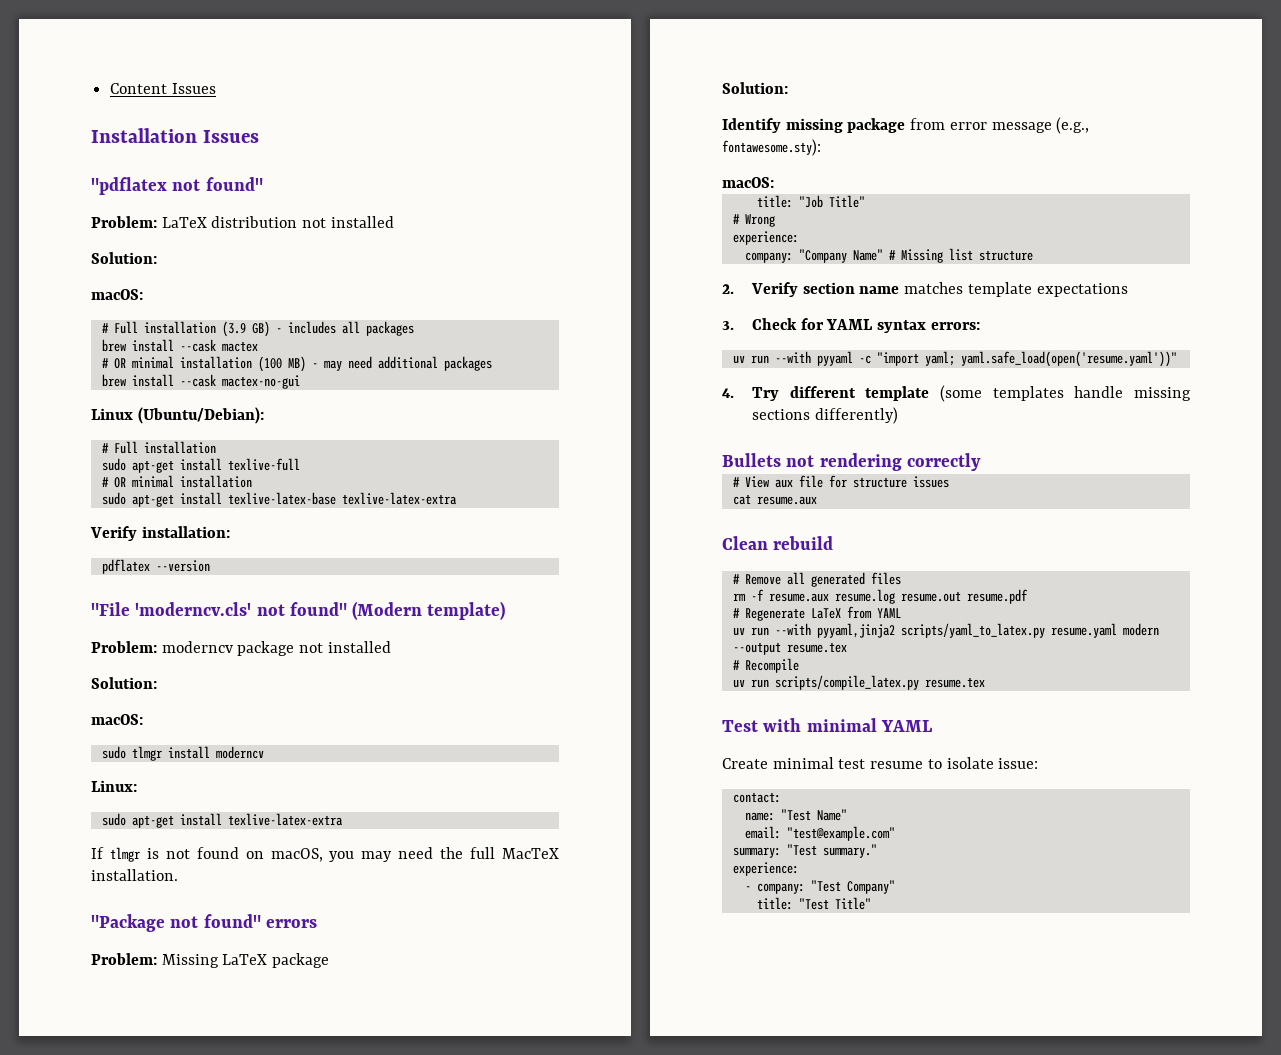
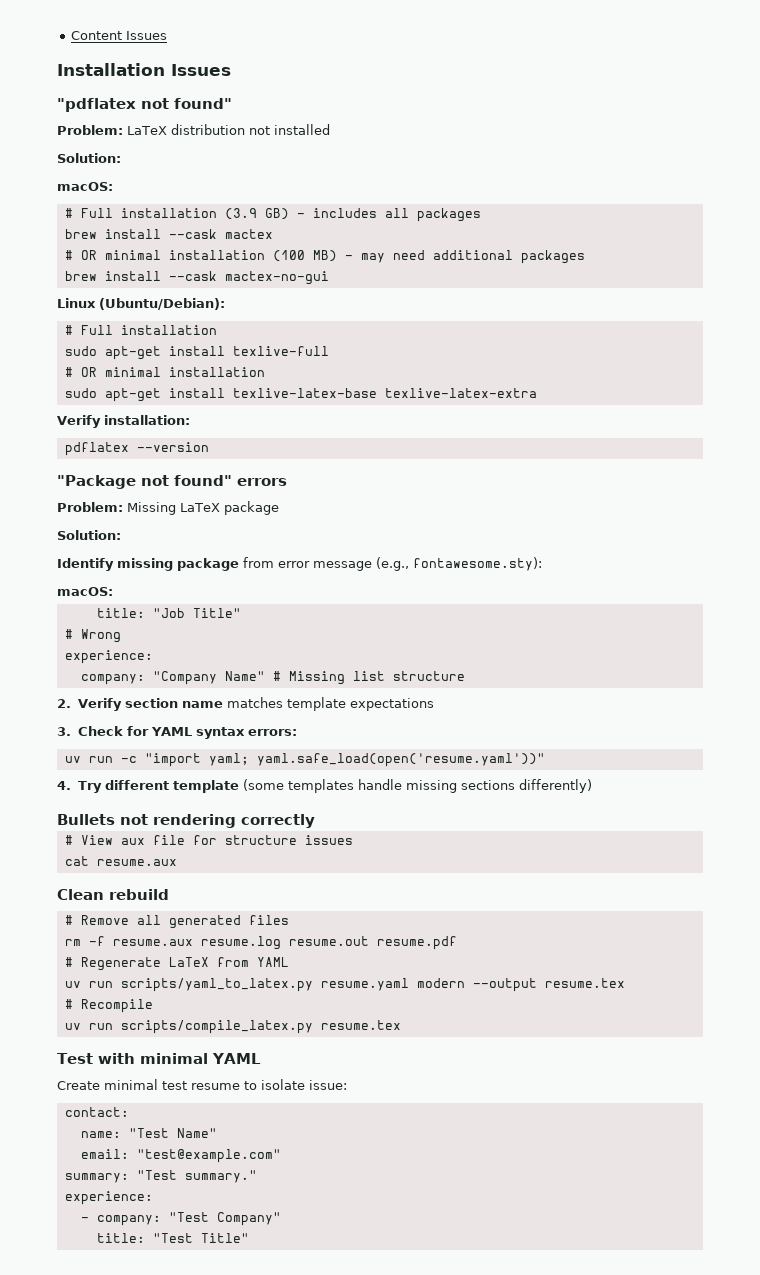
- "File 'moderncv.cls' not found" (Modern template)
- Problem: moderncv package not installed
- Solution:
- macOS:
- sudo tlmgr install moderncv
- Linux:
- sudo apt-get install texlive-latex-extra
- If tlmgr is not found on macOS, you may need the full MacTeX installation.
- uv run --with pyyaml -c "import yaml; yaml.safe_load(open('resume.yaml'))"
+ uv run -c "import yaml; yaml.safe_load(open('resume.yaml'))"
- uv run --with pyyaml,jinja2 scripts/yaml_to_latex.py resume.yaml modern --output resume.tex
+ uv run scripts/yaml_to_latex.py resume.yaml modern --output resume.tex

